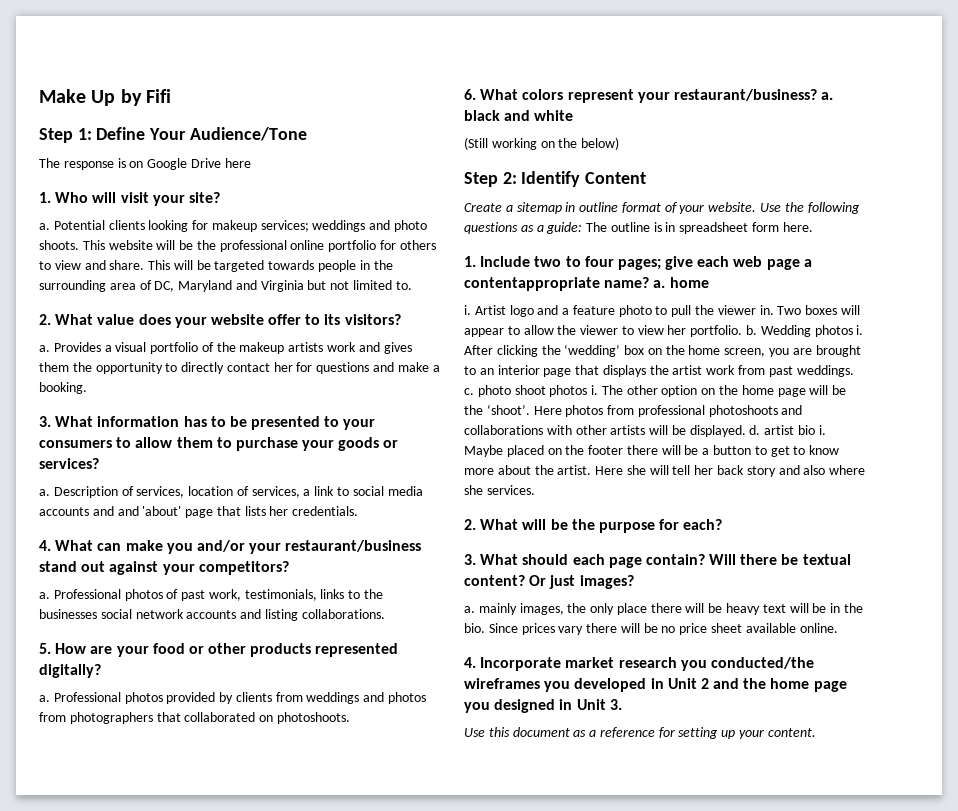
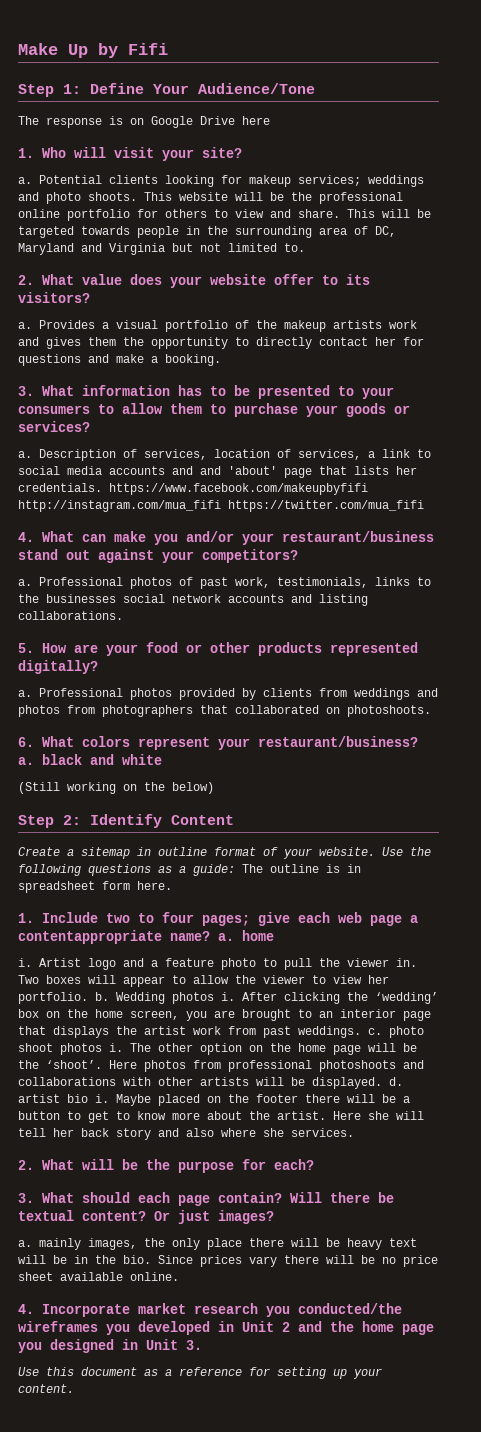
- Description of services, location of services, a link to social media accounts and and 'about' page that lists her credentials.
+ Description of services, location of services, a link to social media accounts and and 'about' page that lists her credentials. https://www.facebook.com/makeupbyfifi http://instagram.com/mua_fifi https://twitter.com/mua_fifi

